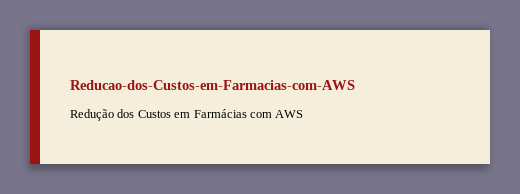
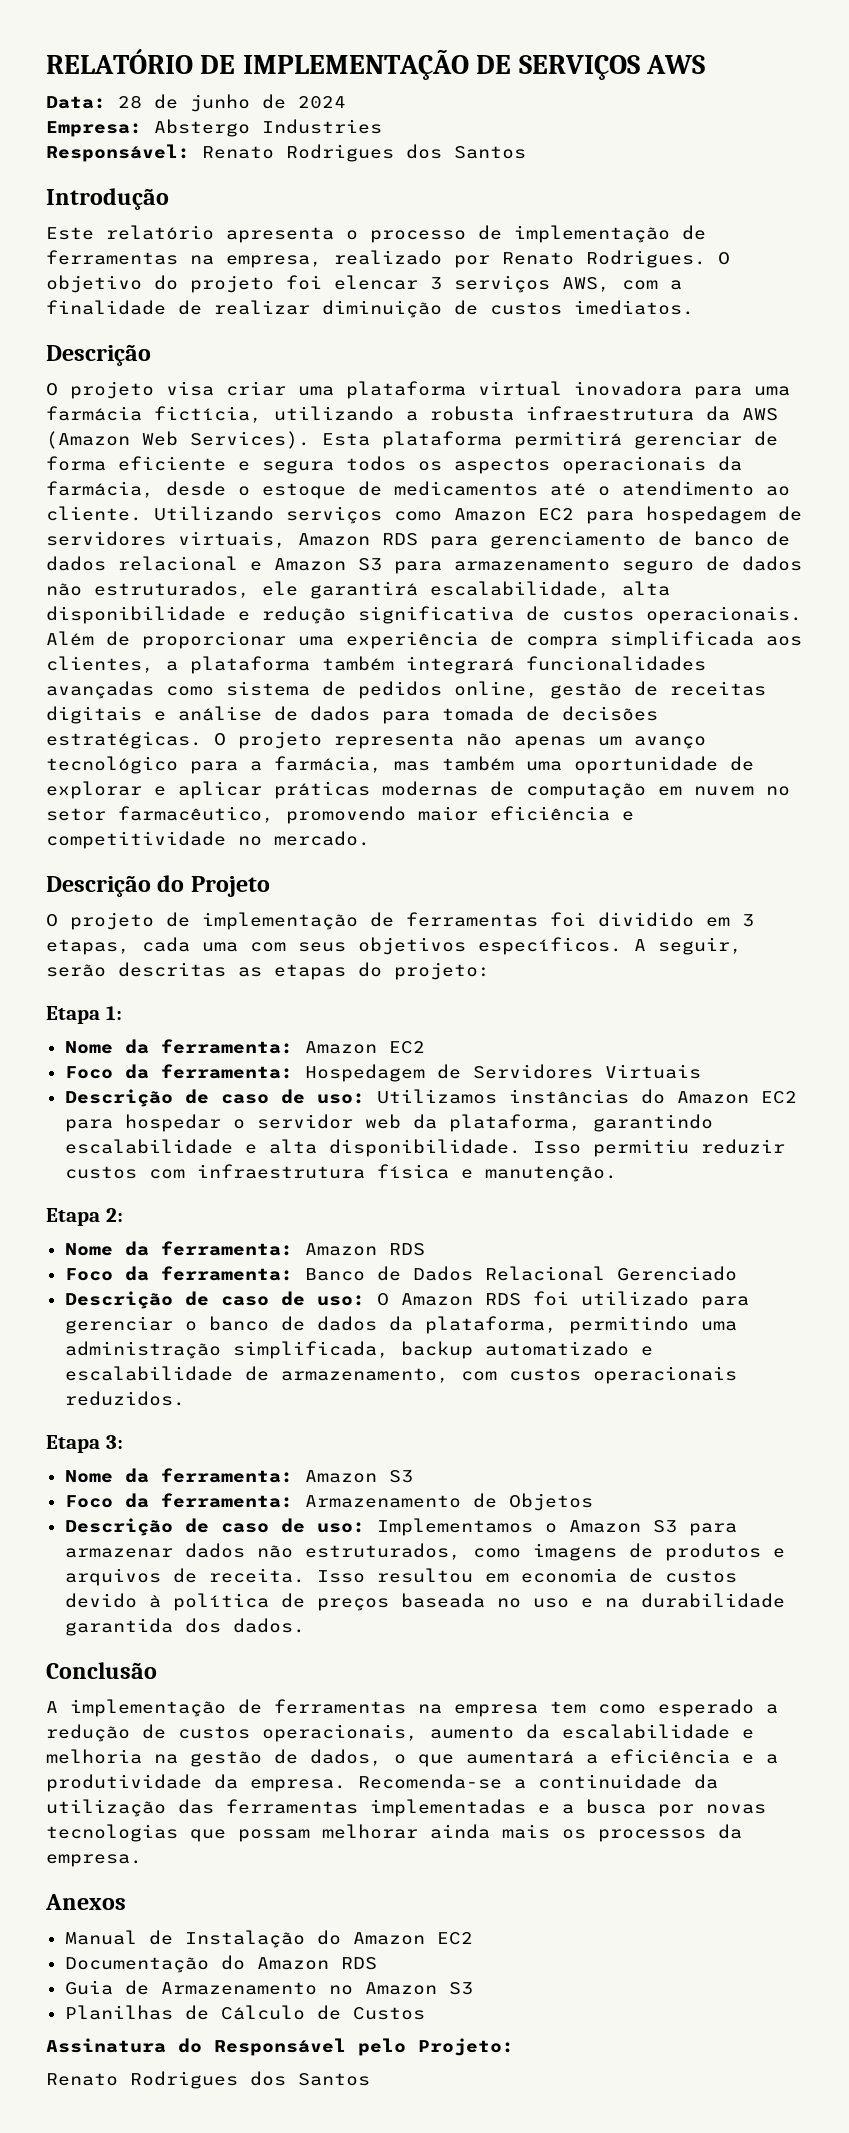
- Reducao-dos-Custos-em-Farmacias-com-AWS
- Redução dos Custos em Farmácias com AWS
+ RELATÓRIO DE IMPLEMENTAÇÃO DE SERVIÇOS AWS
+ Data: 28 de junho de 2024
+ Empresa: Abstergo Industries
+ Responsável: Renato Rodrigues dos Santos
+ Introdução
+ Este relatório apresenta o processo de implementação de ferramentas na empresa, realizado por Renato Rodrigues. O objetivo do projeto foi elencar 3 serviços AWS, com a finalidade de realizar diminuição de custos imediatos.
+ Descrição
+ O projeto visa criar uma plataforma virtual inovadora para uma farmácia fictícia, utilizando a robusta infraestrutura da AWS (Amazon Web Services). Esta plataforma permitirá gerenciar de forma eficiente e segura todos os aspectos operacionais da farmácia, desde o estoque de medicamentos até o atendimento ao cliente. Utilizando serviços como Amazon EC2 para hospedagem de servidores virtuais, Amazon RDS para gerenciamento de banco de dados relacional e Amazon S3 para armazenamento seguro de dados não estruturados, ele garantirá escalabilidade, alta disponibilidade e redução significativa de custos operacionais. Além de proporcionar uma experiência de compra simplificada aos clientes, a plataforma também integrará funcionalidades avançadas como sistema de pedidos online, gestão de receitas digitais e análise de dados para tomada de decisões estratégicas. O projeto representa não apenas um avanço tecnológico para a farmácia, mas também uma oportunidade de explorar e aplicar práticas modernas de computação em nuvem no setor farmacêutico, promovendo maior eficiência e competitividade no mercado.
+ Descrição do Projeto
+ O projeto de implementação de ferramentas foi dividido em 3 etapas, cada uma com seus objetivos específicos. A seguir, serão descritas as etapas do projeto:
+ Etapa 1:
+ Nome da ferramenta: Amazon EC2
+ Foco da ferramenta: Hospedagem de Servidores Virtuais
+ Descrição de caso de uso: Utilizamos instâncias do Amazon EC2 para hospedar o servidor web da plataforma, garantindo escalabilidade e alta disponibilidade. Isso permitiu reduzir custos com infraestrutura física e manutenção.
+ Etapa 2:
+ Nome da ferramenta: Amazon RDS
+ Foco da ferramenta: Banco de Dados Relacional Gerenciado
+ Descrição de caso de uso: O Amazon RDS foi utilizado para gerenciar o banco de dados da plataforma, permitindo uma administração simplificada, backup automatizado e escalabilidade de armazenamento, com custos operacionais reduzidos.
+ Etapa 3:
+ Nome da ferramenta: Amazon S3
+ Foco da ferramenta: Armazenamento de Objetos
+ Descrição de caso de uso: Implementamos o Amazon S3 para armazenar dados não estruturados, como imagens de produtos e arquivos de receita. Isso resultou em economia de custos devido à política de preços baseada no uso e na durabilidade garantida dos dados.
+ Conclusão
+ A implementação de ferramentas na empresa tem como esperado a redução de custos operacionais, aumento da escalabilidade e melhoria na gestão de dados, o que aumentará a eficiência e a produtividade da empresa. Recomenda-se a continuidade da utilização das ferramentas implementadas e a busca por novas tecnologias que possam melhorar ainda mais os processos da empresa.
+ Anexos
+ Manual de Instalação do Amazon EC2
+ Documentação do Amazon RDS
+ Guia de Armazenamento no Amazon S3
+ Planilhas de Cálculo de Custos
+ Assinatura do Responsável pelo Projeto:
+ Renato Rodrigues dos Santos

